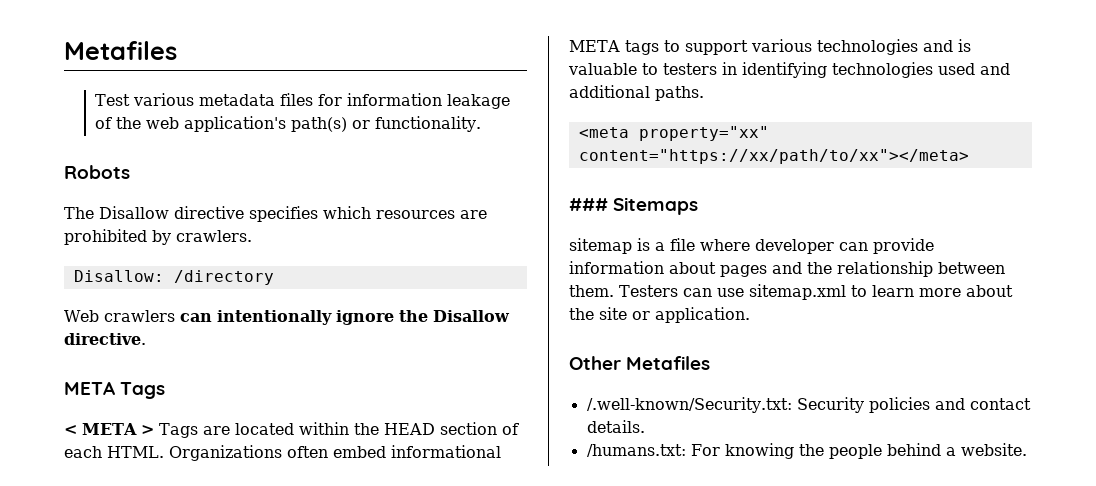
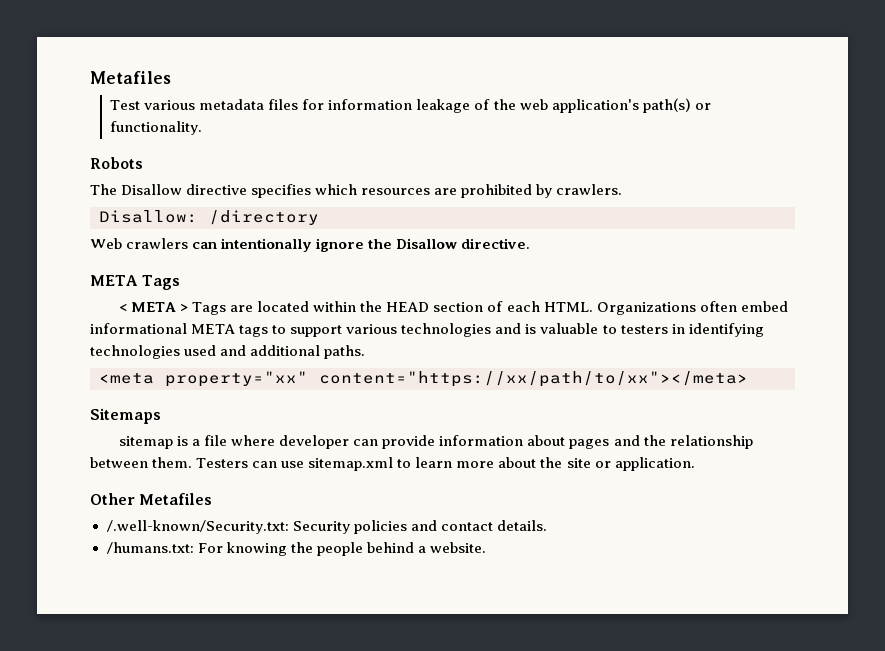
- ### Sitemaps
+ Sitemaps

